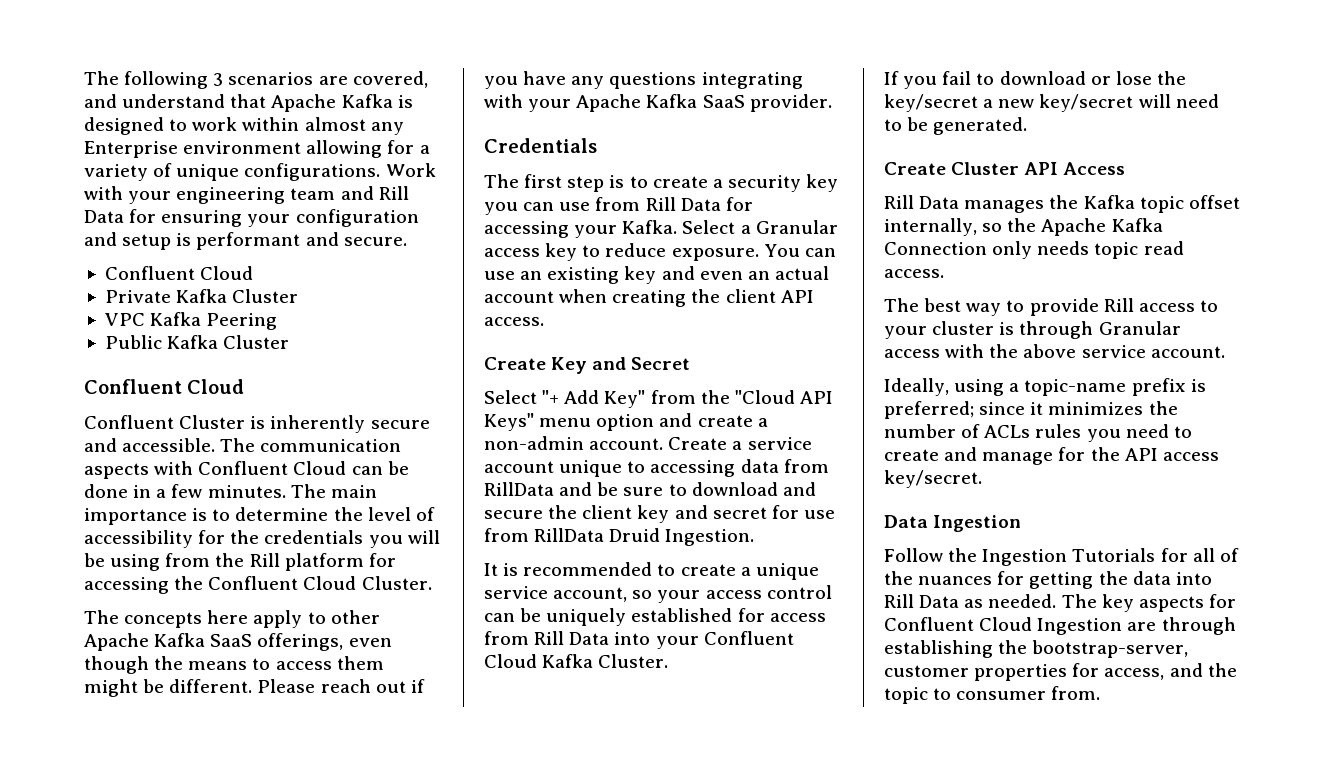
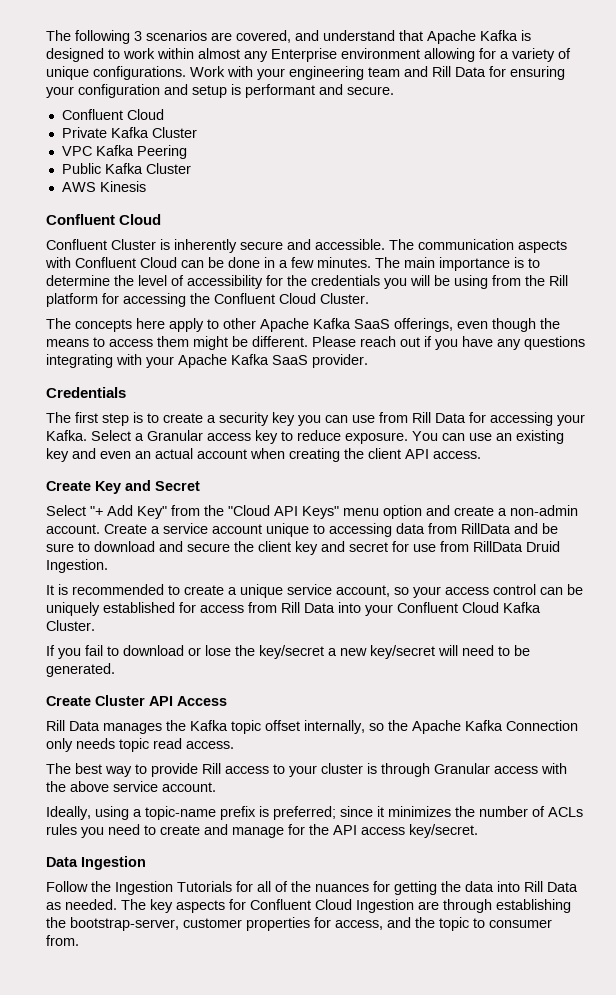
+ AWS Kinesis

